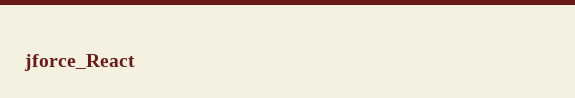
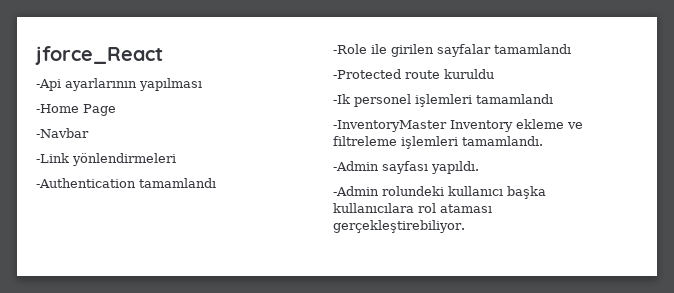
+ -Api ayarlarının yapılması
+ -Home Page
+ -Navbar
+ -Link yönlendirmeleri
+ -Authentication tamamlandı
+ -Role ile girilen sayfalar tamamlandı
+ -Protected route kuruldu
+ -Ik personel işlemleri tamamlandı
+ -InventoryMaster Inventory ekleme ve filtreleme işlemleri tamamlandı.
+ -Admin sayfası yapıldı.
+ -Admin rolundeki kullanıcı başka kullanıcılara rol ataması gerçekleştirebiliyor.

